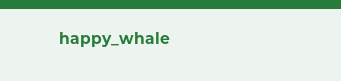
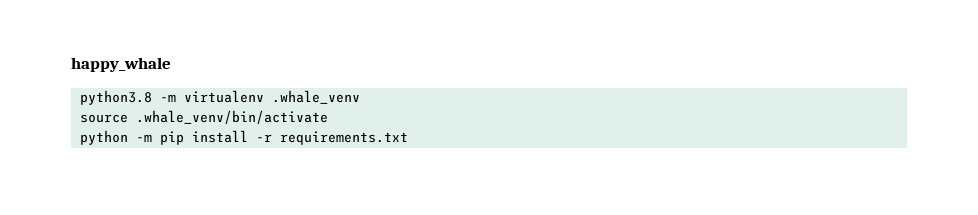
+ python3.8 -m virtualenv .whale_venv
+ source .whale_venv/bin/activate
+ python -m pip install -r requirements.txt

